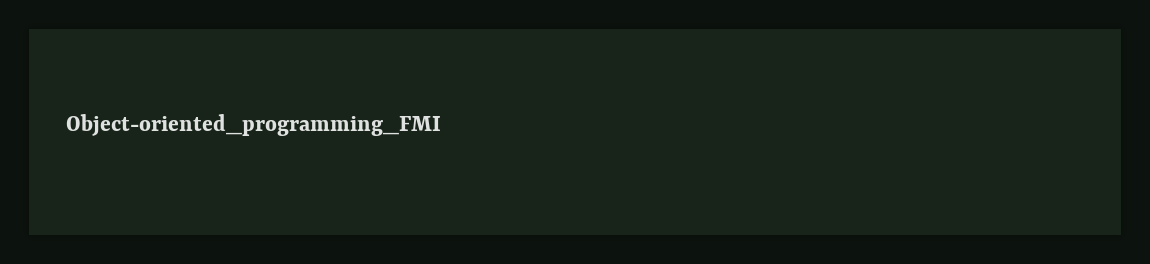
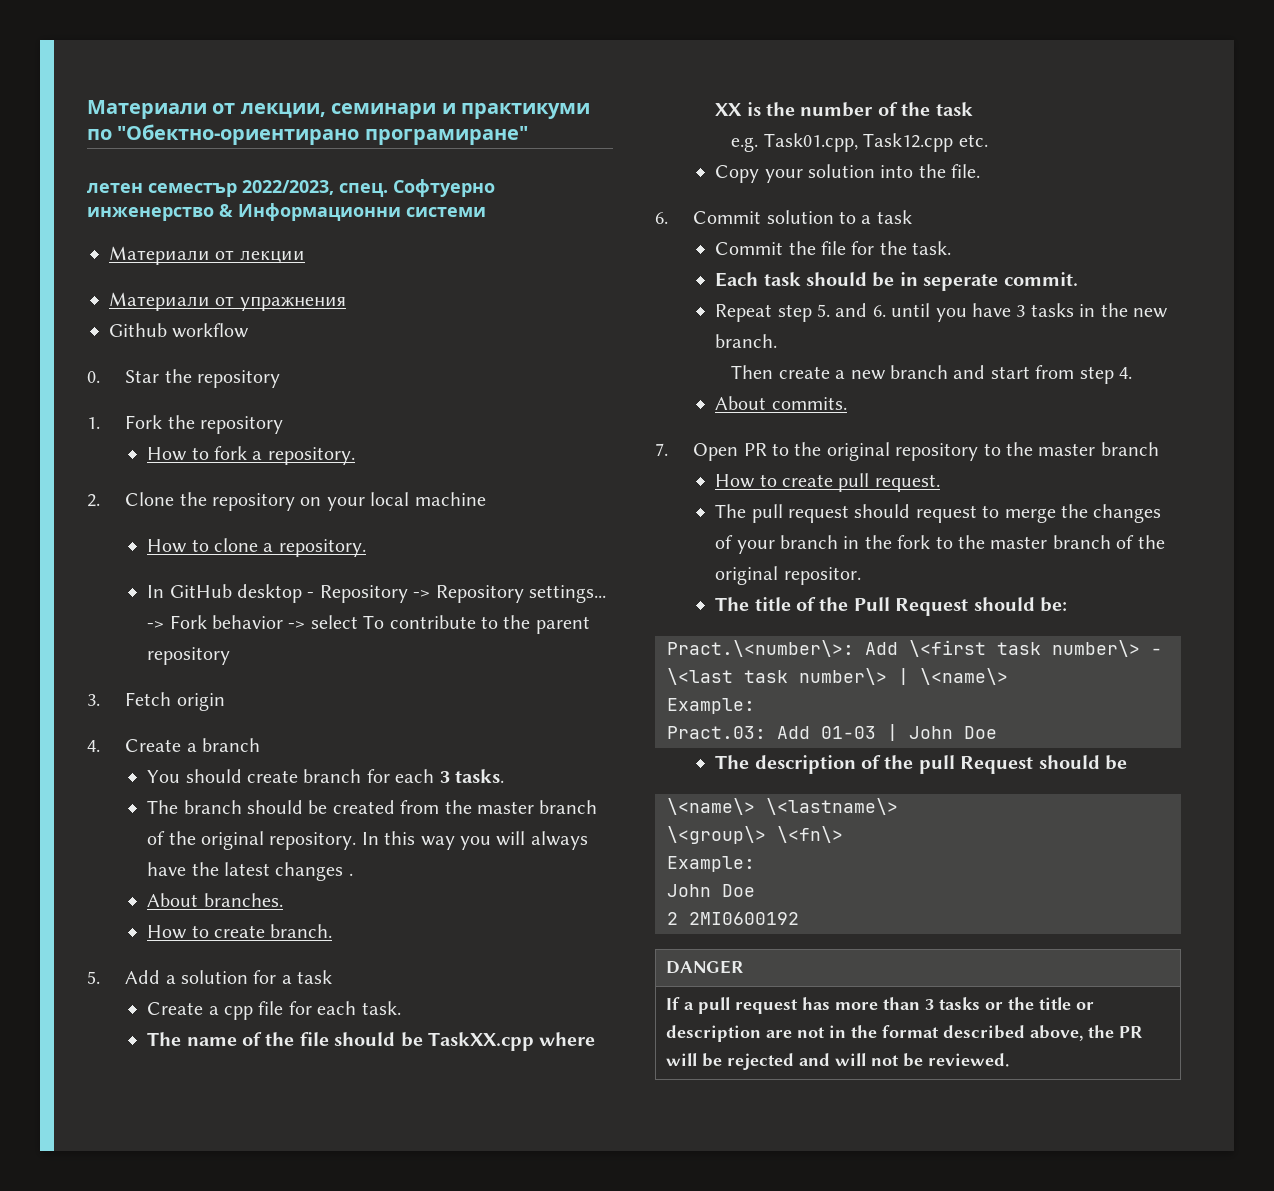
- Object-oriented_programming_FMI
+ Материали от лекции, семинари и практикуми по "Обектно-ориентирано програмиране"
+ летен семестър 2022/2023, спец. Софтуерно инженерство & Информационни системи
+ Материали oт лекции
+ Материали от упражнения
+ Github workflow
+ 0. Star the repository
+ 1. Fork the repository
+ How to fork a repository.
+ 2. Clone the repository on your local machine
+ How to clone a repository.
+ In GitHub desktop - Repository -> Repository settings... -> Fork behavior -> select To contribute to the parent repository
+ 3. Fetch origin
+ 4. Create a branch
+ You should create branch for each 3 tasks.
+ The branch should be created from the master branch of the original repository. In this way you will always have the latest changes .
+ About branches.
+ How to create branch.
+ 5. Add a solution for a task
+ Create a cpp file for each task.
+ The name of the file should be TaskXX.cpp where XX is the number of the task
+ e.g. Task01.cpp, Task12.cpp etc.
+ Copy your solution into the file.
+ 6. Commit solution to a task
+ Commit the file for the task.
+ Each task should be in seperate commit.
+ Repeat step 5. and 6. until you have 3 tasks in the new branch.
+ Then create a new branch and start from step 4.
+ About commits.
+ 7. Open PR to the original repository to the master branch
+ How to create pull request.
+ The pull request should request to merge the changes of your branch in the fork to the master branch of the original repositor.
+ The title of the Pull Request should be:
+ Pract.\<number\>: Add \<first task number\> - \<last task number\> | \<name\>
+ Example:
+ Pract.03: Add 01-03 | John Doe
+ The description of the pull Request should be
+ \<name\> \<lastname\>
+ \<group\> \<fn\>
+ Example:
+ John Doe
+ 2 2MI0600192
+ DANGER
+ If a pull request has more than 3 tasks or the title or description are not in the format described above, the PR will be rejected and will not be reviewed.

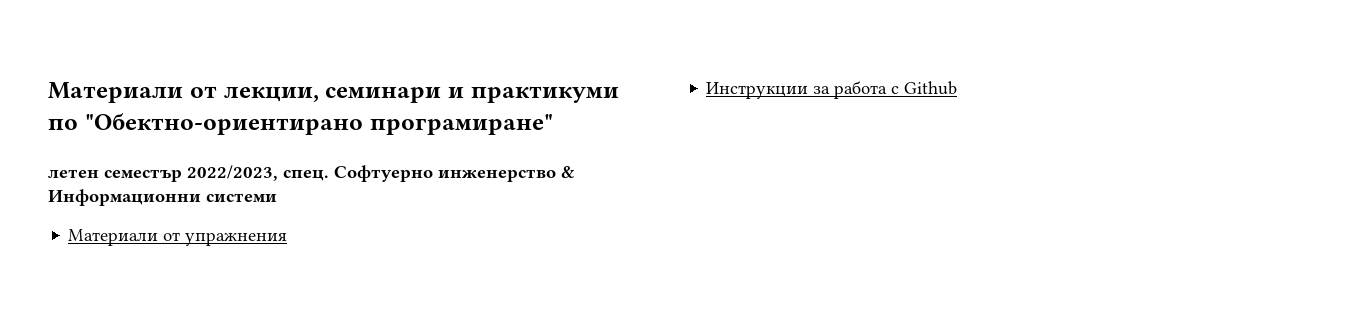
- Материали oт лекции
- Github workflow
- 0. Star the repository
- 1. Fork the repository
- How to fork a repository.
- 2. Clone the repository on your local machine
- How to clone a repository.
- In GitHub desktop - Repository -> Repository settings... -> Fork behavior -> select To contribute to the parent repository
- 3. Fetch origin
- 4. Create a branch
- You should create branch for each 3 tasks.
- The branch should be created from the master branch of the original repository. In this way you will always have the latest changes .
- About branches.
- How to create branch.
- 5. Add a solution for a task
- Create a cpp file for each task.
- The name of the file should be TaskXX.cpp where XX is the number of the task
- e.g. Task01.cpp, Task12.cpp etc.
- Copy your solution into the file.
- 6. Commit solution to a task
- Commit the file for the task.
- Each task should be in seperate commit.
- Repeat step 5. and 6. until you have 3 tasks in the new branch.
- Then create a new branch and start from step 4.
- About commits.
- 7. Open PR to the original repository to the master branch
- How to create pull request.
- The pull request should request to merge the changes of your branch in the fork to the master branch of the original repositor.
- The title of the Pull Request should be:
- Pract.\<number\>: Add \<first task number\> - \<last task number\> | \<name\>
- Example:
- Pract.03: Add 01-03 | John Doe
- The description of the pull Request should be
- \<name\> \<lastname\>
- \<group\> \<fn\>
- Example:
- John Doe
- 2 2MI0600192
- DANGER
- If a pull request has more than 3 tasks or the title or description are not in the format described above, the PR will be rejected and will not be reviewed.
+ Инструкции за работа с Github

